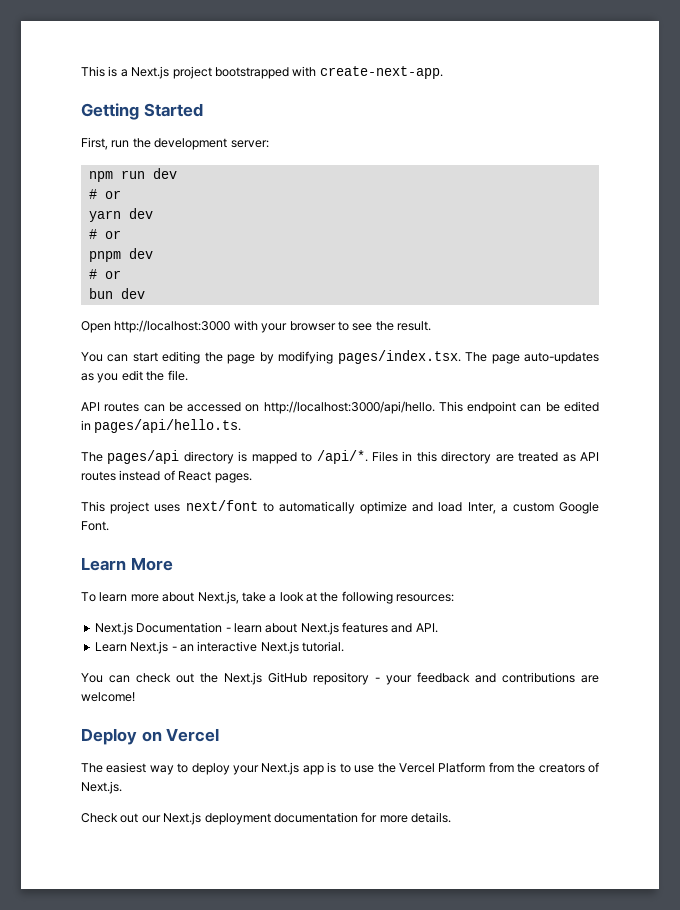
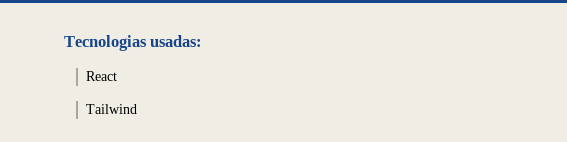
- This is a Next.js project bootstrapped with create-next-app.
- Getting Started
- First, run the development server:
- npm run dev
- # or
- yarn dev
- # or
- pnpm dev
- # or
- bun dev
- Open http://localhost:3000 with your browser to see the result.
- You can start editing the page by modifying pages/index.tsx. The page auto-updates as you edit the file.
- API routes can be accessed on http://localhost:3000/api/hello. This endpoint can be edited in pages/api/hello.ts.
- The pages/api directory is mapped to /api/*. Files in this directory are treated as API routes instead of React pages.
- This project uses next/font to automatically optimize and load Inter, a custom Google Font.
- Learn More
- To learn more about Next.js, take a look at the following resources:
- Next.js Documentation - learn about Next.js features and API.
- Learn Next.js - an interactive Next.js tutorial.
- You can check out the Next.js GitHub repository - your feedback and contributions are welcome!
- Deploy on Vercel
- The easiest way to deploy your Next.js app is to use the Vercel Platform from the creators of Next.js.
- Check out our Next.js deployment documentation for more details.
+ Tecnologias usadas:
+ React
+ Tailwind

